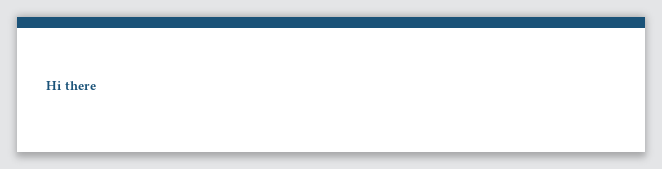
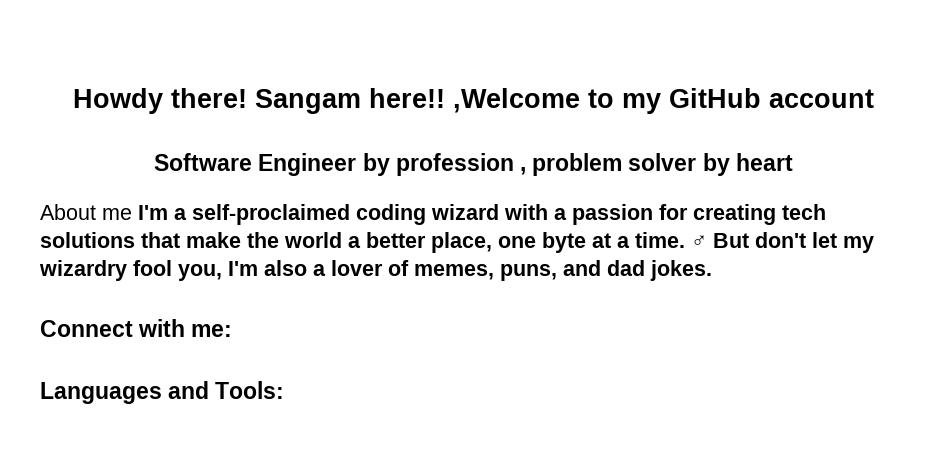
- Hi there
+ Howdy there! Sangam here!! ,Welcome to my GitHub account
+ Software Engineer by profession , problem solver by heart
+ About me I'm a self-proclaimed coding wizard with a passion for creating tech solutions that make the world a better place, one byte at a time. ♂ But don't let my wizardry fool you, I'm also a lover of memes, puns, and dad jokes.
+ Connect with me:
+ Languages and Tools:

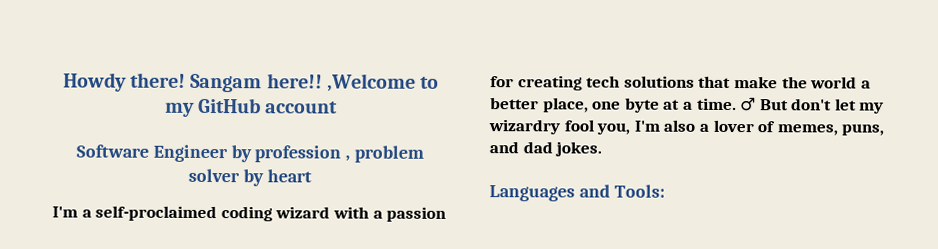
- About me I'm a self-proclaimed coding wizard with a passion for creating tech solutions that make the world a better place, one byte at a time.
+ I'm a self-proclaimed coding wizard with a passion for creating tech solutions that make the world a better place, one byte at a time.
- Connect with me:

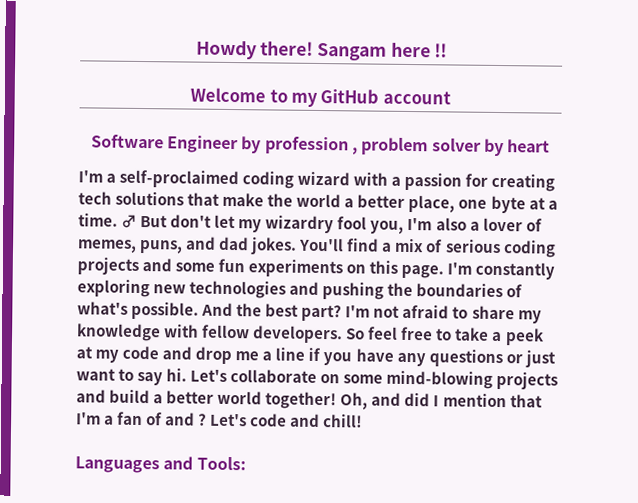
- Sangam here!! ,Welcome to my GitHub account
+ Sangam here !!
+ Welcome to my GitHub account
+ You'll find a mix of serious coding projects and some fun experiments on this page. I'm constantly exploring new technologies and pushing the boundaries of what's possible. And the best part? I'm not afraid to share my knowledge with fellow developers. So feel free to take a peek at my code and drop me a line if you have any questions or just want to say hi. Let's collaborate on some mind-blowing projects and build a better world together! Oh, and did I mention that I'm a fan of and ? Let's code and chill!

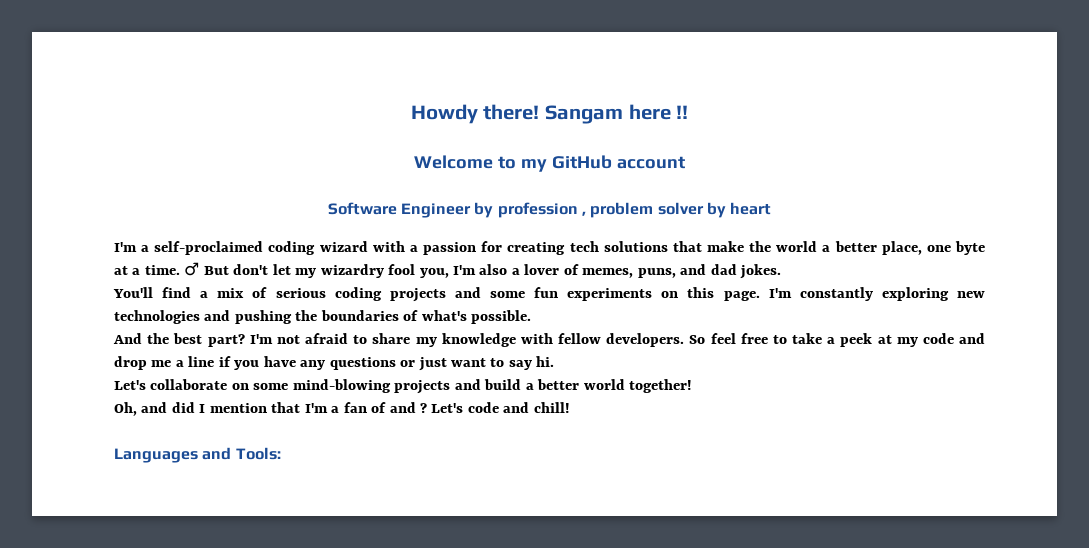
- ♂ But don't let my wizardry fool you, I'm also a lover of memes, puns, and dad jokes. You'll find a mix of serious coding projects and some fun experiments on this page.
+ ♂ But don't let my wizardry fool you, I'm also a lover of memes, puns, and dad jokes.
+ You'll find a mix of serious coding projects and some fun experiments on this page.
- I'm constantly exploring new technologies and pushing the boundaries of what's possible. And the best part?
+ I'm constantly exploring new technologies and pushing the boundaries of what's possible.
+ And the best part?
- So feel free to take a peek at my code and drop me a line if you have any questions or just want to say hi. Let's collaborate on some mind-blowing projects and build a better world together! Oh, and did I mention that I'm a fan of and ?
+ So feel free to take a peek at my code and drop me a line if you have any questions or just want to say hi.
+ Let's collaborate on some mind-blowing projects and build a better world together!
+ Oh, and did I mention that I'm a fan of and ?

